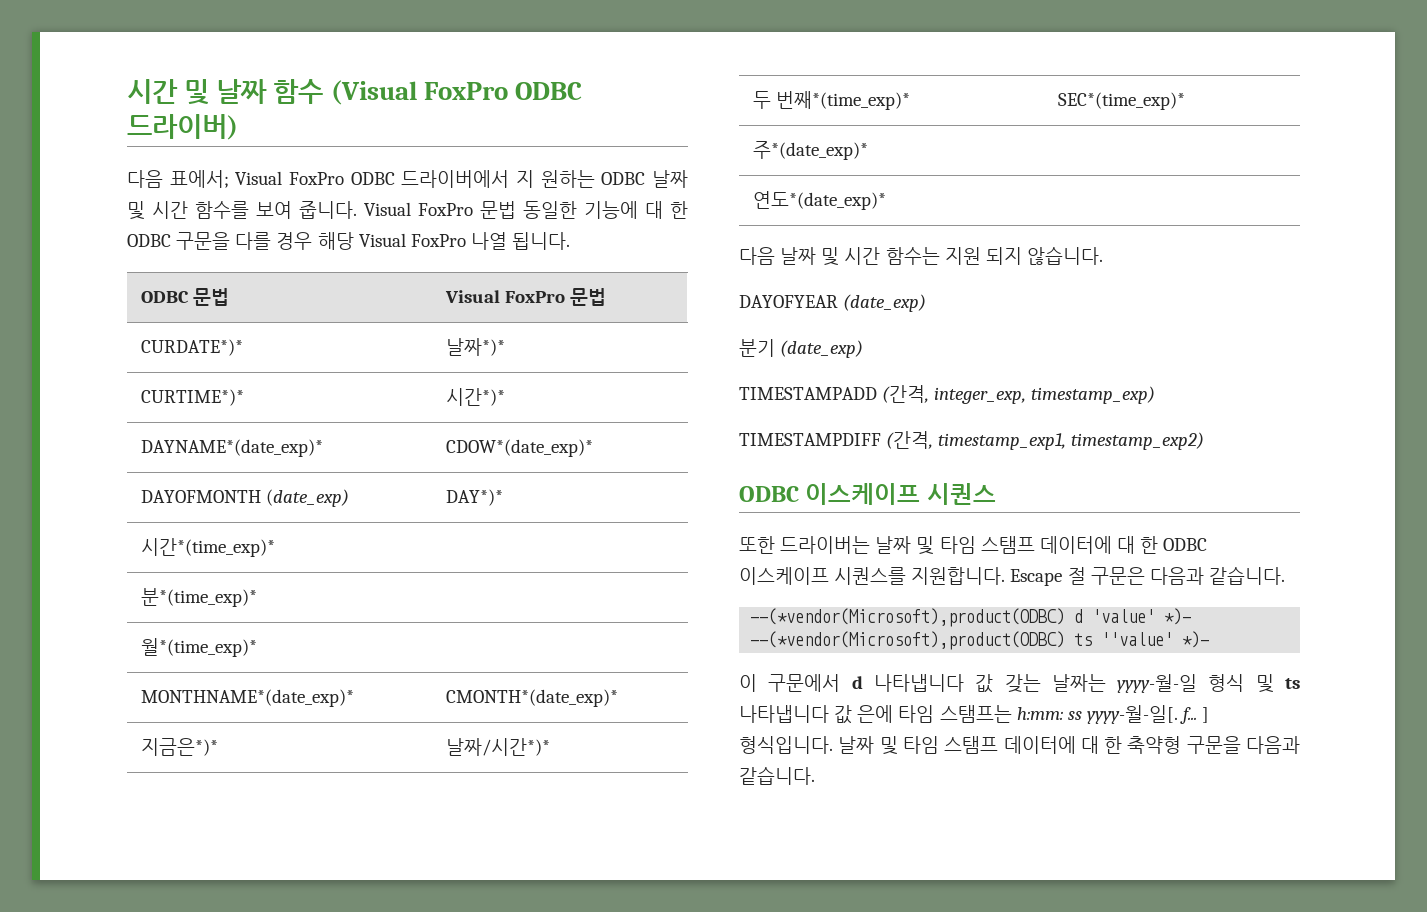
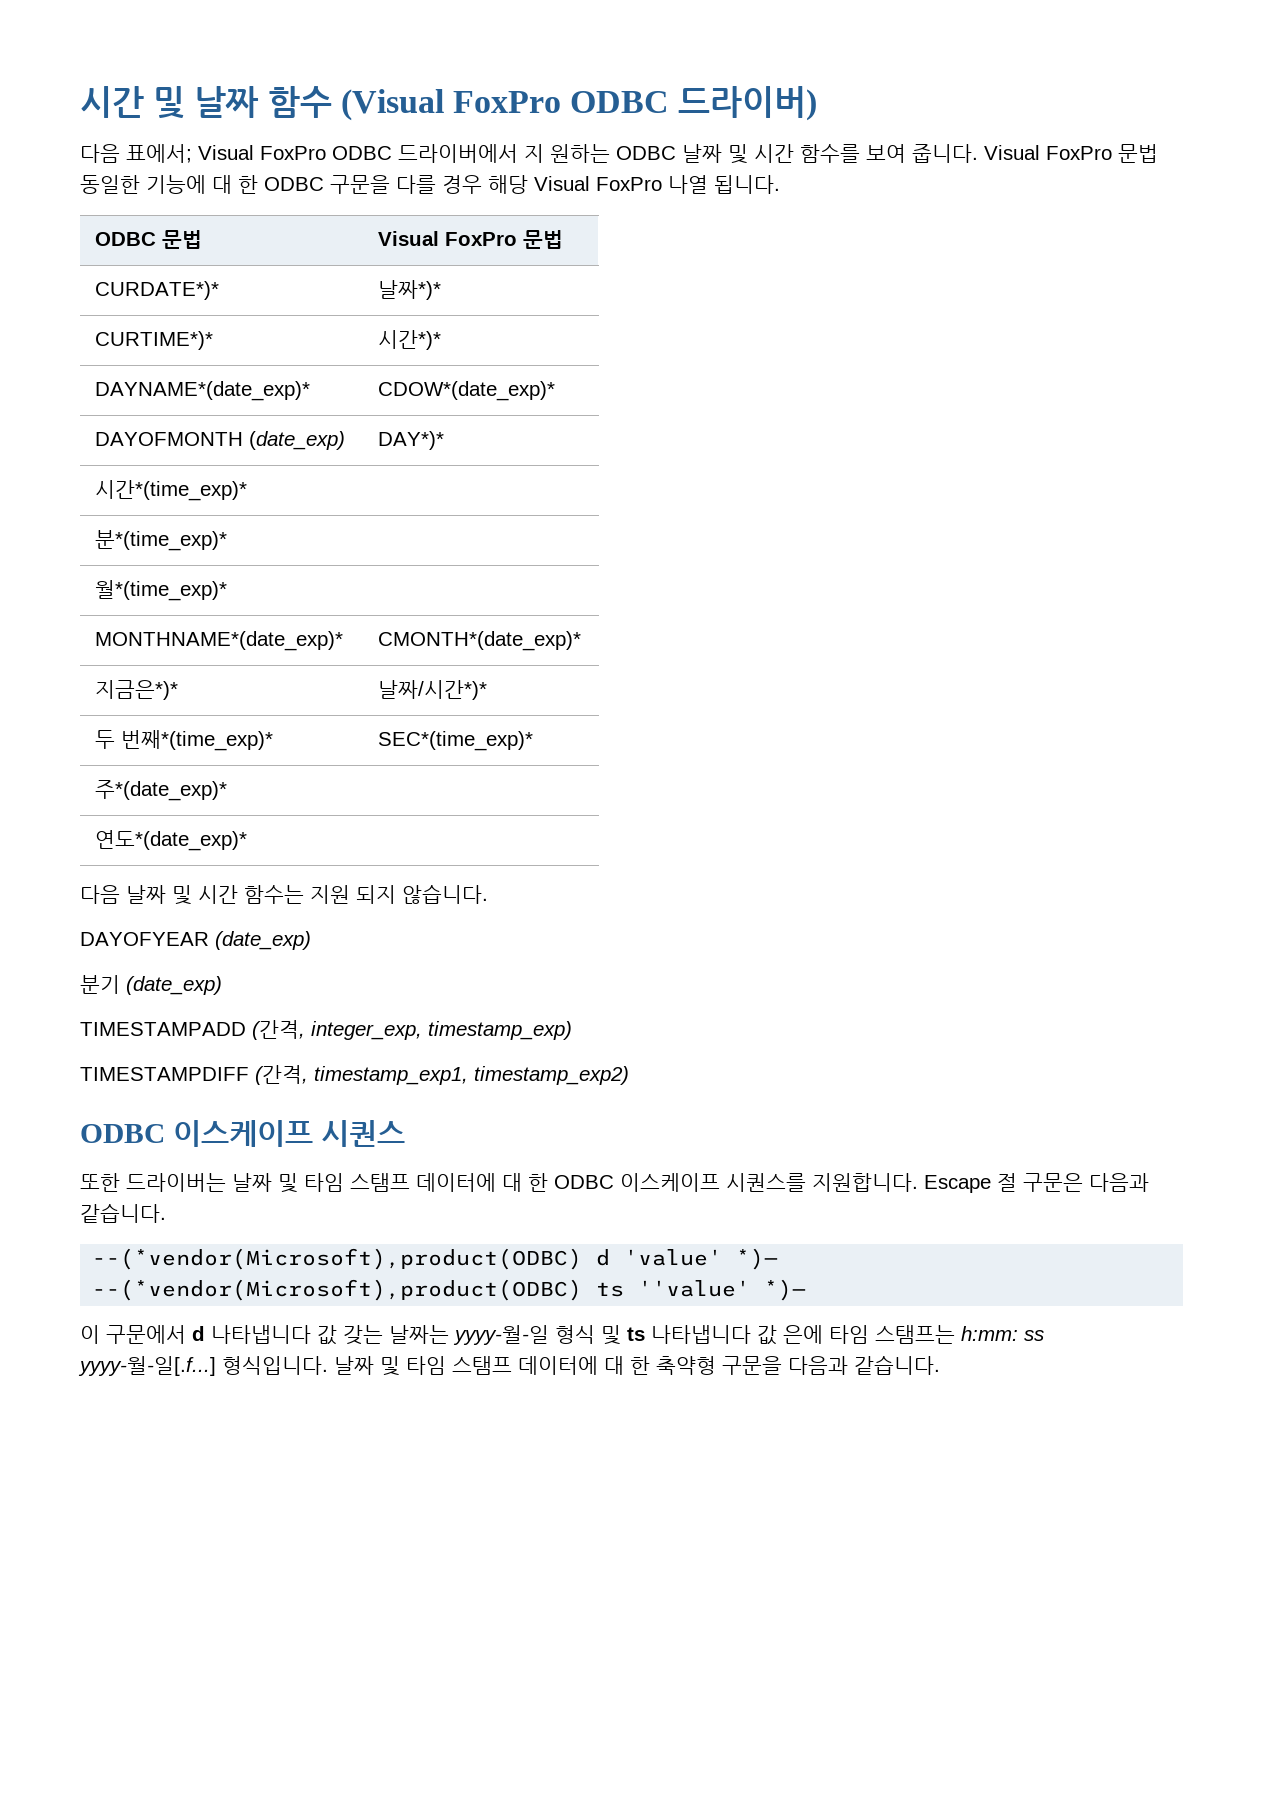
- 이 구문에서 d 나타냅니다 값 갖는 날짜는 yyyy-월-일 형식 및 ts 나타냅니다 값 은에 타임 스탬프는 h:mm: ss yyyy-월-일[. f... ] 형식입니다.
+ 이 구문에서 d 나타냅니다 값 갖는 날짜는 yyyy-월-일 형식 및 ts 나타냅니다 값 은에 타임 스탬프는 h:mm: ss yyyy-월-일[.f...] 형식입니다.

